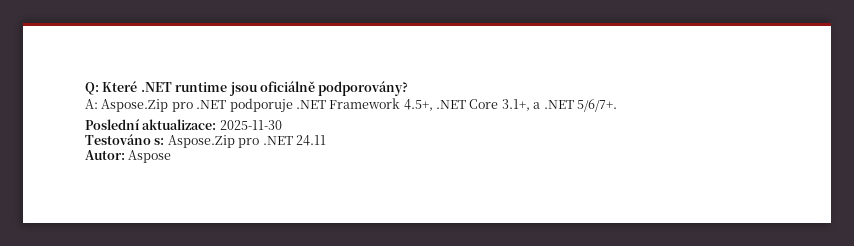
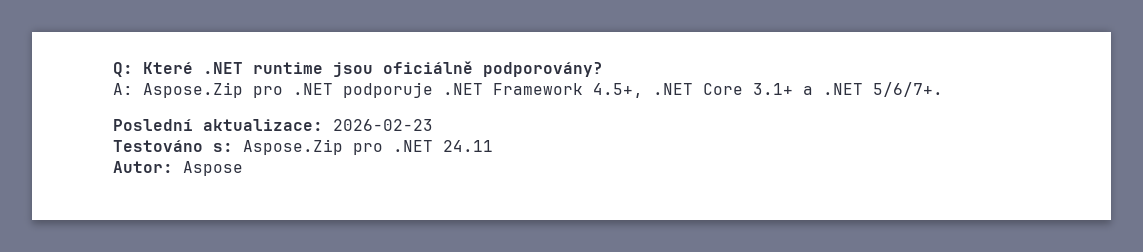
- A: Aspose.Zip pro .NET podporuje .NET Framework 4.5+, .NET Core 3.1+, a .NET 5/6/7+.
+ A: Aspose.Zip pro .NET podporuje .NET Framework 4.5+, .NET Core 3.1+ a .NET 5/6/7+.
- Poslední aktualizace: 2025-11-30
+ Poslední aktualizace: 2026-02-23

